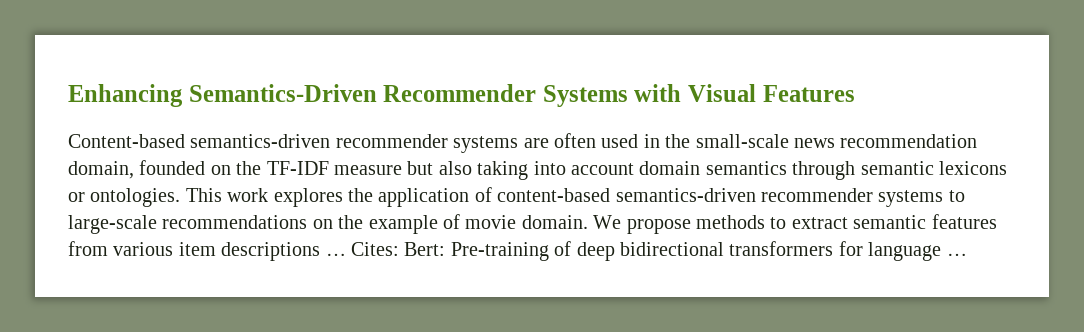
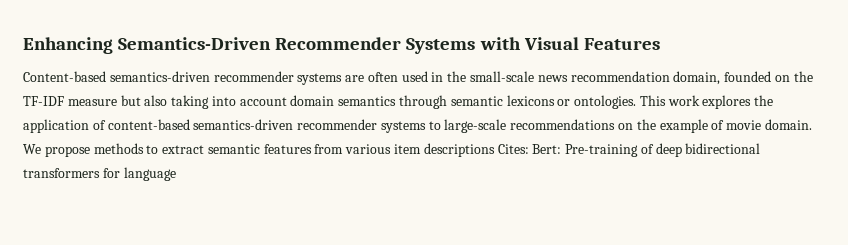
- We propose methods to extract semantic features from various item descriptions … Cites: Bert: Pre-training of deep bidirectional transformers for language …
+ We propose methods to extract semantic features from various item descriptions Cites: Bert: Pre-training of deep bidirectional transformers for language

